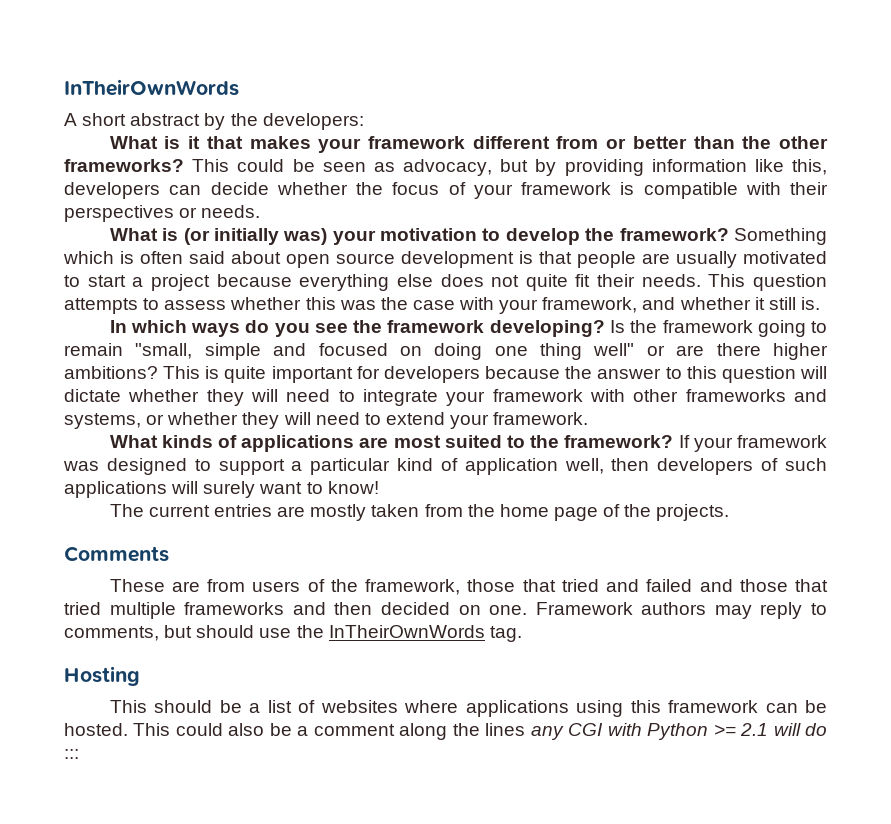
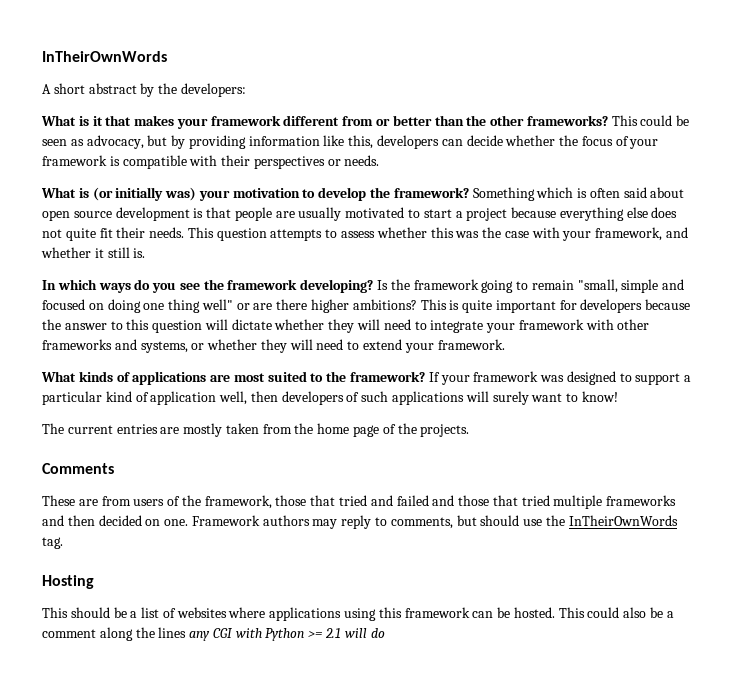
- This could also be a comment along the lines any CGI with Python >= 2.1 will do :::
+ This could also be a comment along the lines any CGI with Python >= 2.1 will do

